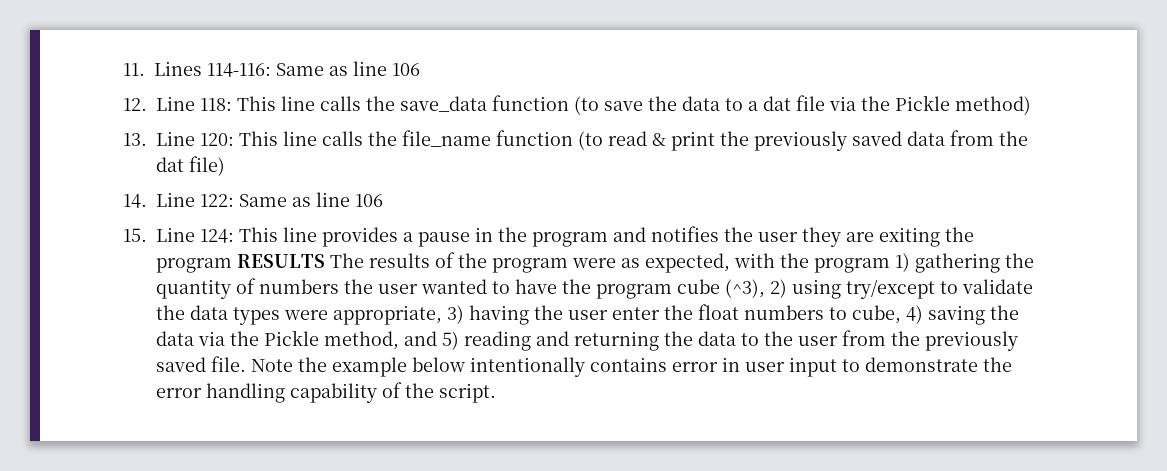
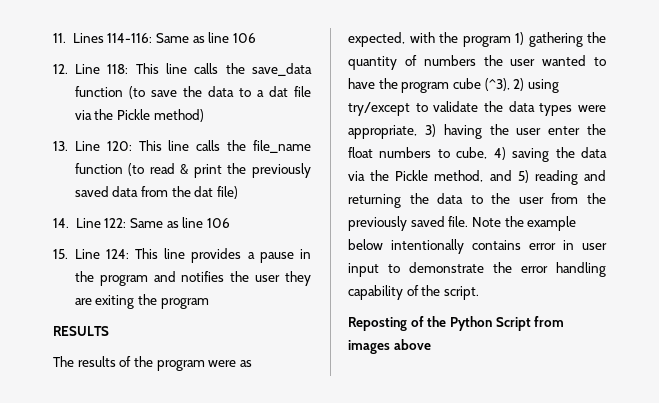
- This line provides a pause in the program and notifies the user they are exiting the program RESULTS The results of the program were as expected, with the program 1) gathering the quantity of numbers the user wanted to have the program cube (^3), 2) using try/except to validate the data types were appropriate, 3) having the user enter the float numbers to cube, 4) saving the data via the Pickle method, and 5) reading and returning the data to the user from the previously saved file.
+ This line provides a pause in the program and notifies the user they are exiting the program
+ RESULTS
+ The results of the program were as expected, with the program 1) gathering the quantity of numbers the user wanted to have the program cube (^3), 2) using try/except to validate the data types were appropriate, 3) having the user enter the float numbers to cube, 4) saving the data via the Pickle method, and 5) reading and returning the data to the user from the previously saved file.
+ Reposting of the Python Script from images above

